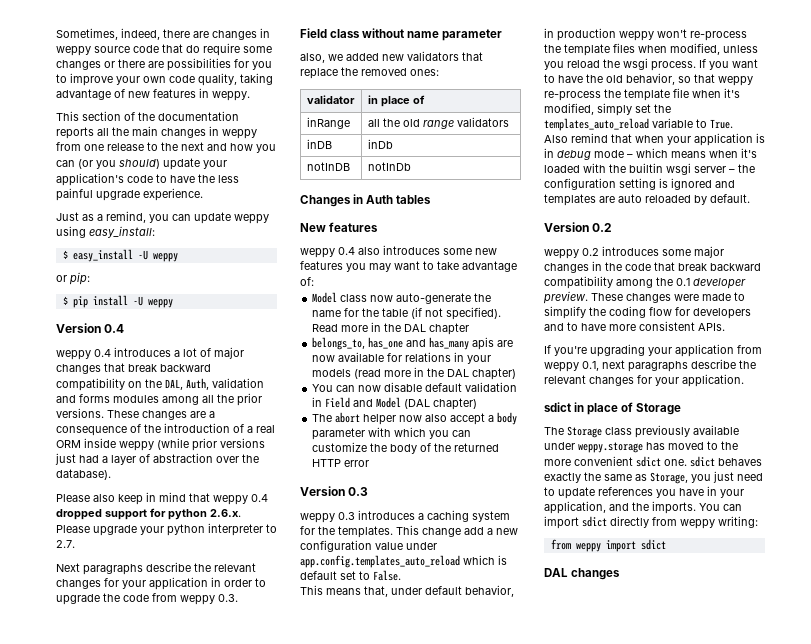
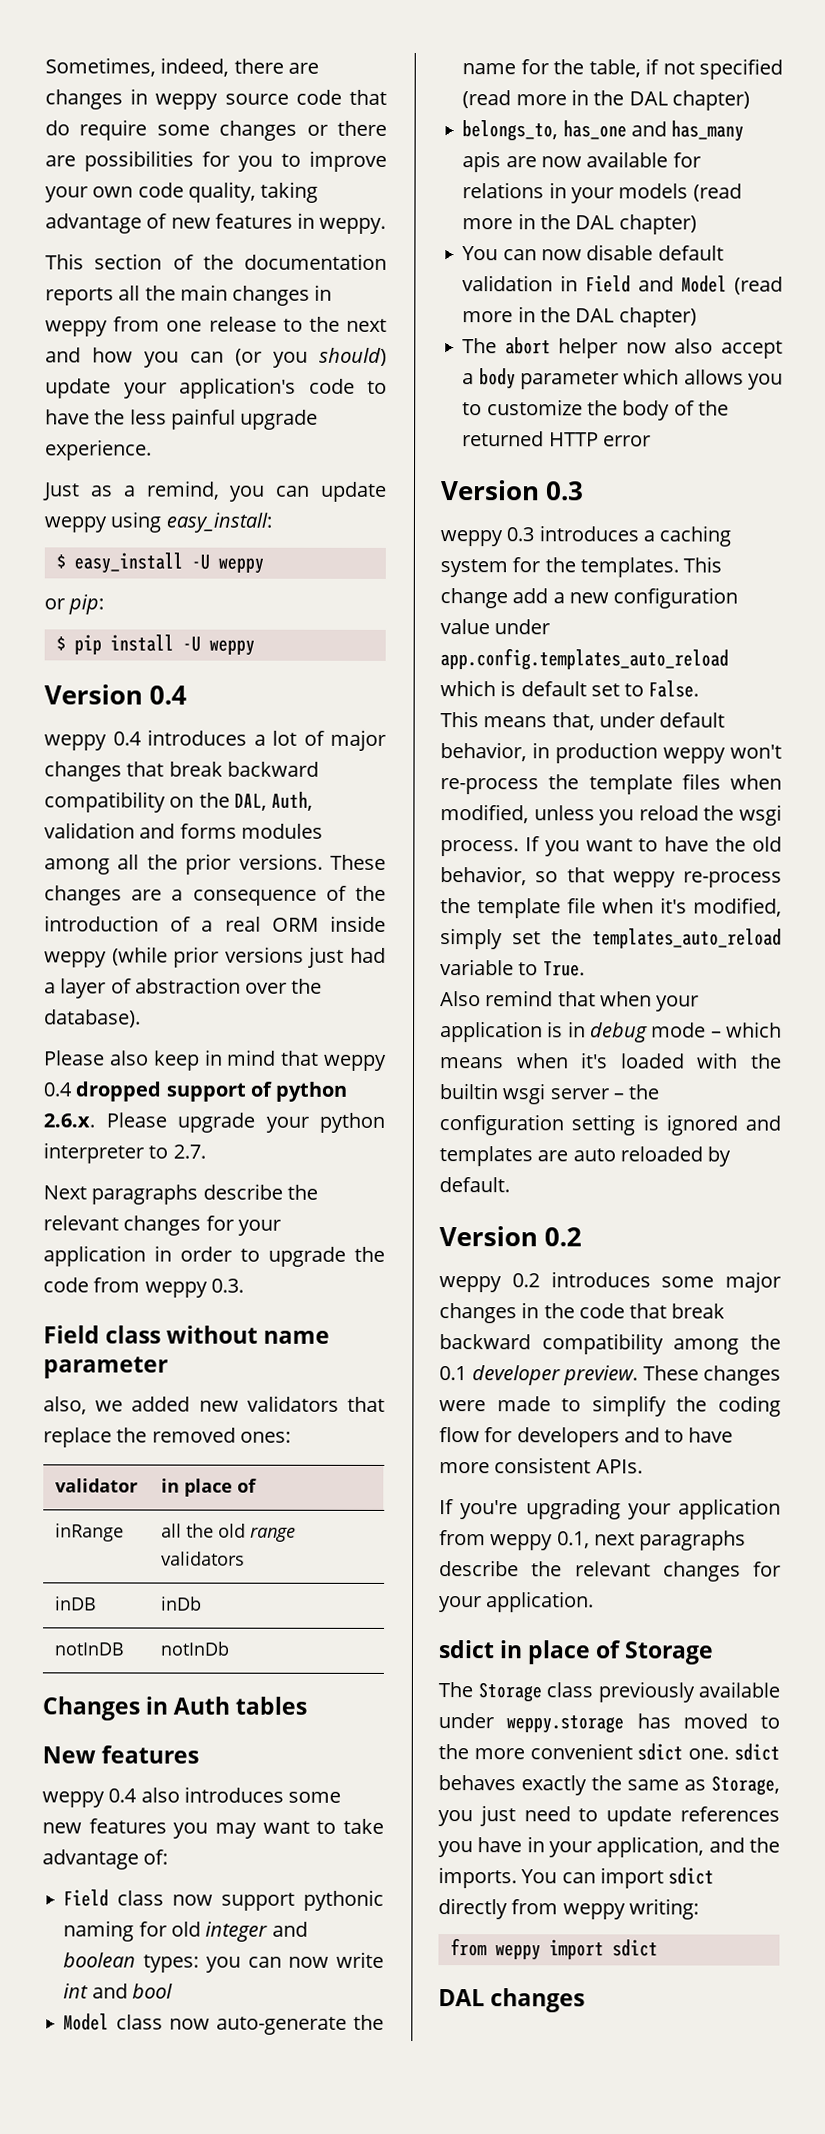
- Please also keep in mind that weppy 0.4 dropped support for python 2.6.x. Please upgrade your python interpreter to 2.7.
+ Please also keep in mind that weppy 0.4 dropped support of python 2.6.x. Please upgrade your python interpreter to 2.7.
+ Field class now support pythonic naming for old integer and boolean types: you can now write int and bool
- Model class now auto-generate the name for the table (if not specified). Read more in the DAL chapter
+ Model class now auto-generate the name for the table, if not specified (read more in the DAL chapter)
- You can now disable default validation in Field and Model (DAL chapter)
+ You can now disable default validation in Field and Model (read more in the DAL chapter)
- The abort helper now also accept a body parameter with which you can customize the body of the returned HTTP error
+ The abort helper now also accept a body parameter which allows you to customize the body of the returned HTTP error

